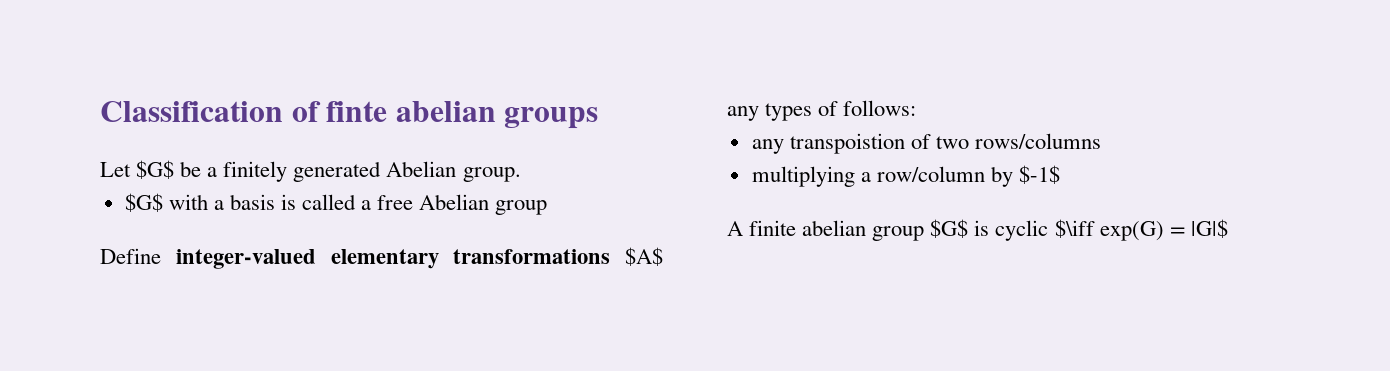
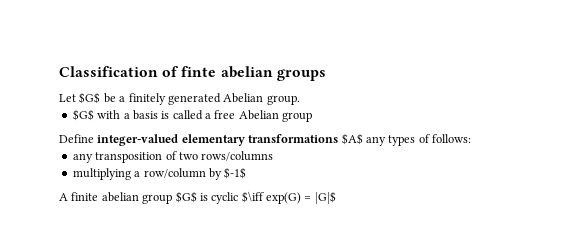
- any transpoistion of two rows/columns
+ any transposition of two rows/columns

